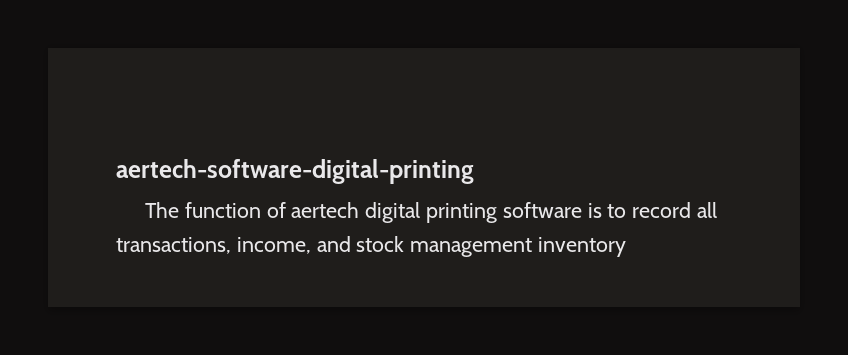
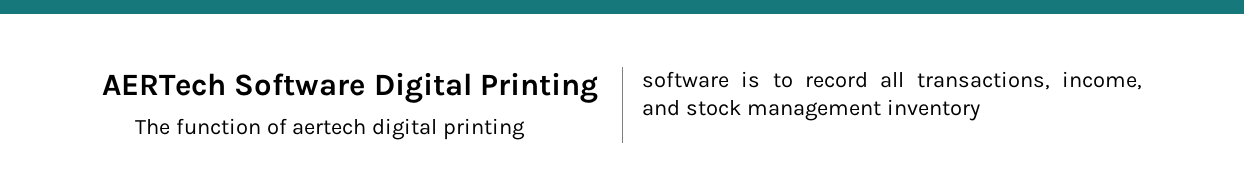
- aertech-software-digital-printing
+ AERTech Software Digital Printing

